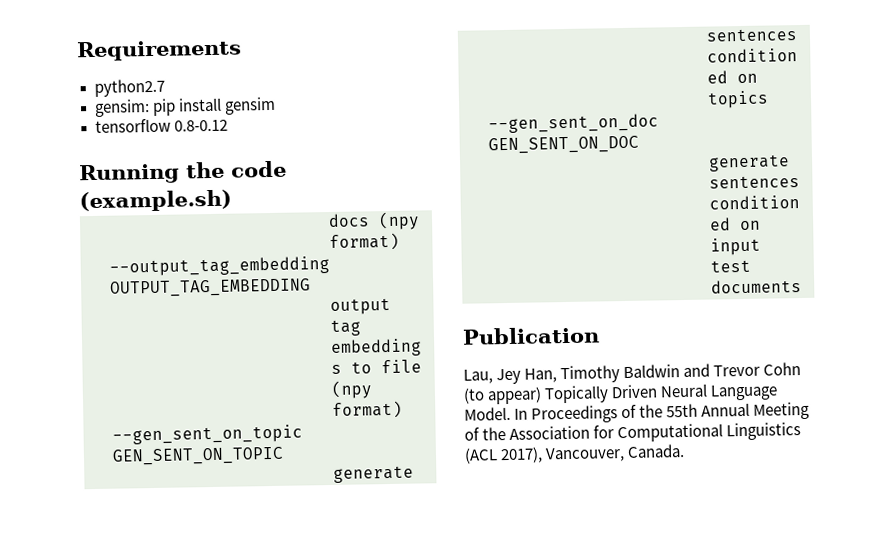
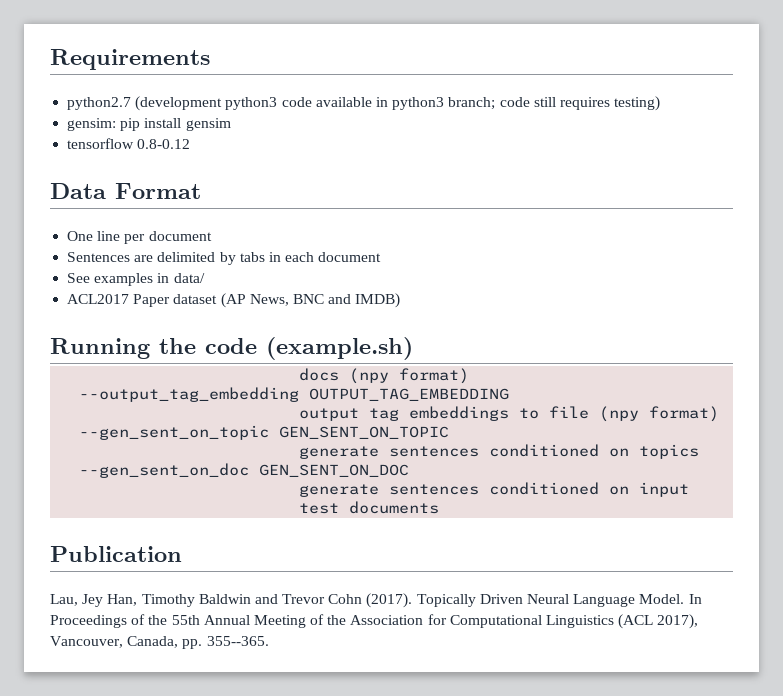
- python2.7
+ python2.7 (development python3 code available in python3 branch; code still requires testing)
+ Data Format
+ One line per document
+ Sentences are delimited by tabs in each document
+ See examples in data/
+ ACL2017 Paper dataset (AP News, BNC and IMDB)
- Lau, Jey Han, Timothy Baldwin and Trevor Cohn (to appear) Topically Driven Neural Language Model.
+ Lau, Jey Han, Timothy Baldwin and Trevor Cohn (2017). Topically Driven Neural Language Model.
- In Proceedings of the 55th Annual Meeting of the Association for Computational Linguistics (ACL 2017), Vancouver, Canada.
+ In Proceedings of the 55th Annual Meeting of the Association for Computational Linguistics (ACL 2017), Vancouver, Canada, pp. 355--365.

